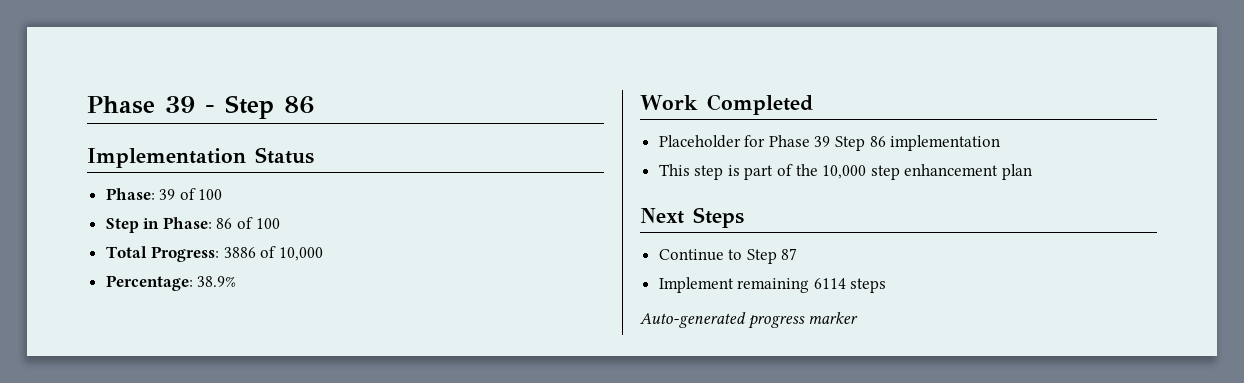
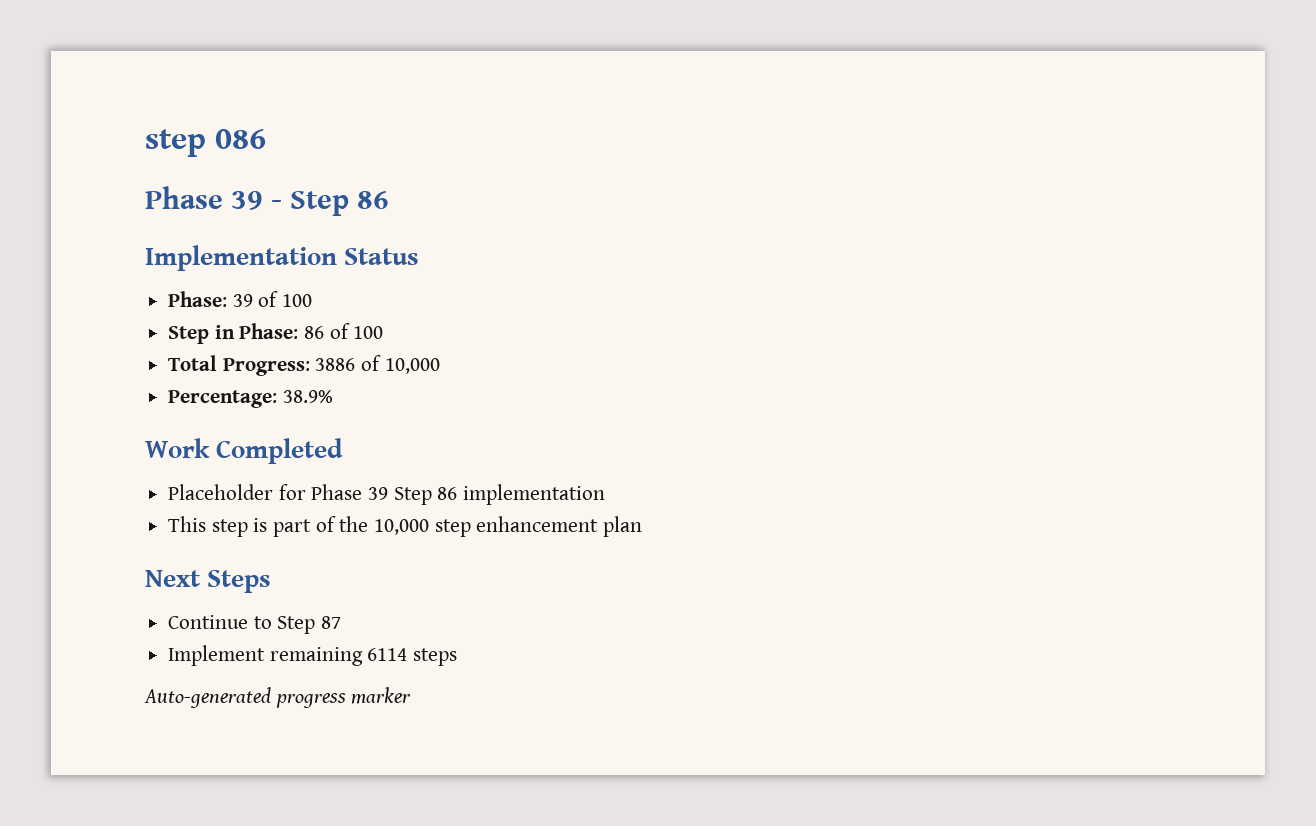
+ step 086

